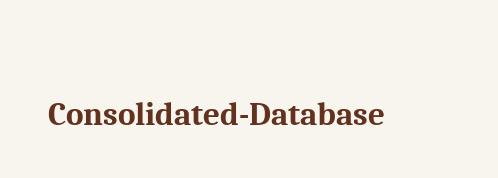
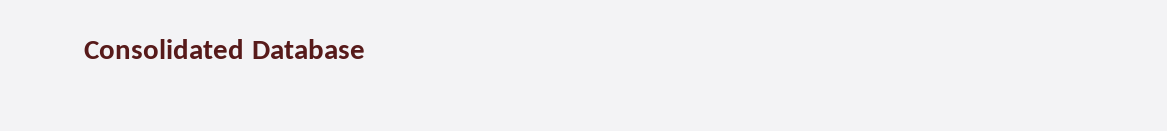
- Consolidated-Database
+ Consolidated Database

